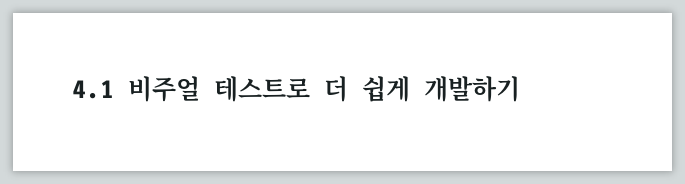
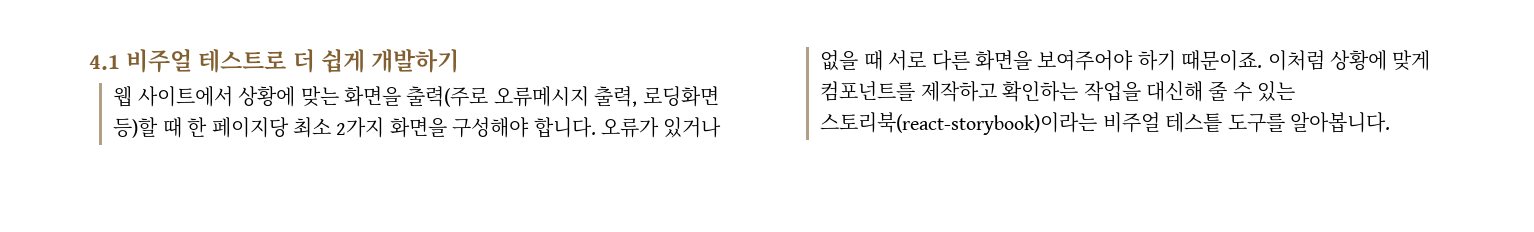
+ 웹 사이트에서 상황에 맞는 화면을 출력(주로 오류메시지 출력, 로딩화면 등)할 때 한 페이지당 최소 2가지 화면을 구성해야 합니다. 오류가 있거나 없을 때 서로 다른 화면을 보여주어야 하기 때문이죠. 이처럼 상황에 맞게 컴포넌트를 제작하고 확인하는 작업을 대신해 줄 수 있는 스토리북(react-storybook)이라는 비주얼 테스틑 도구를 알아봅니다.

